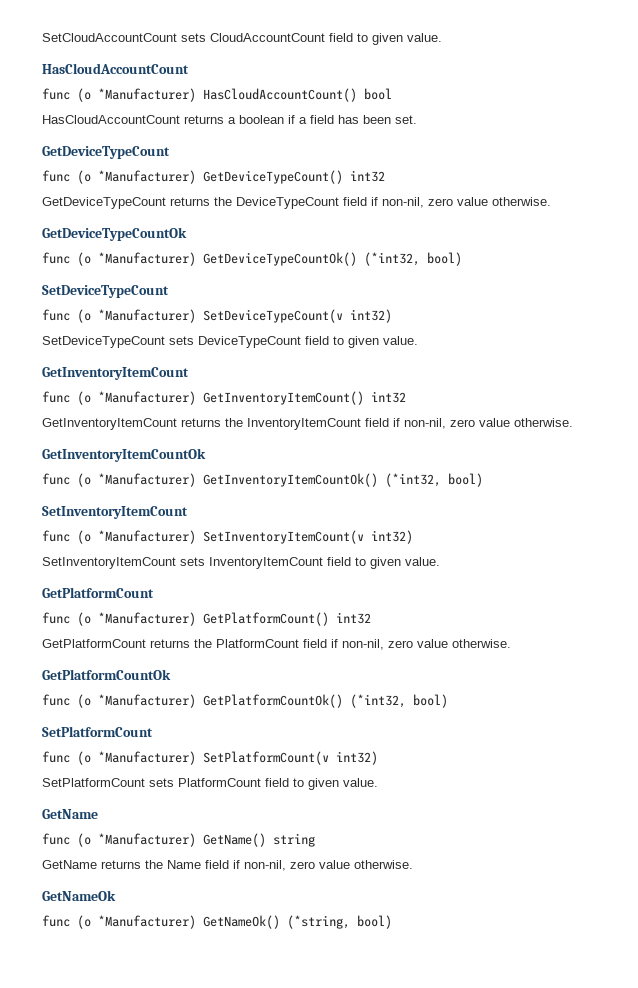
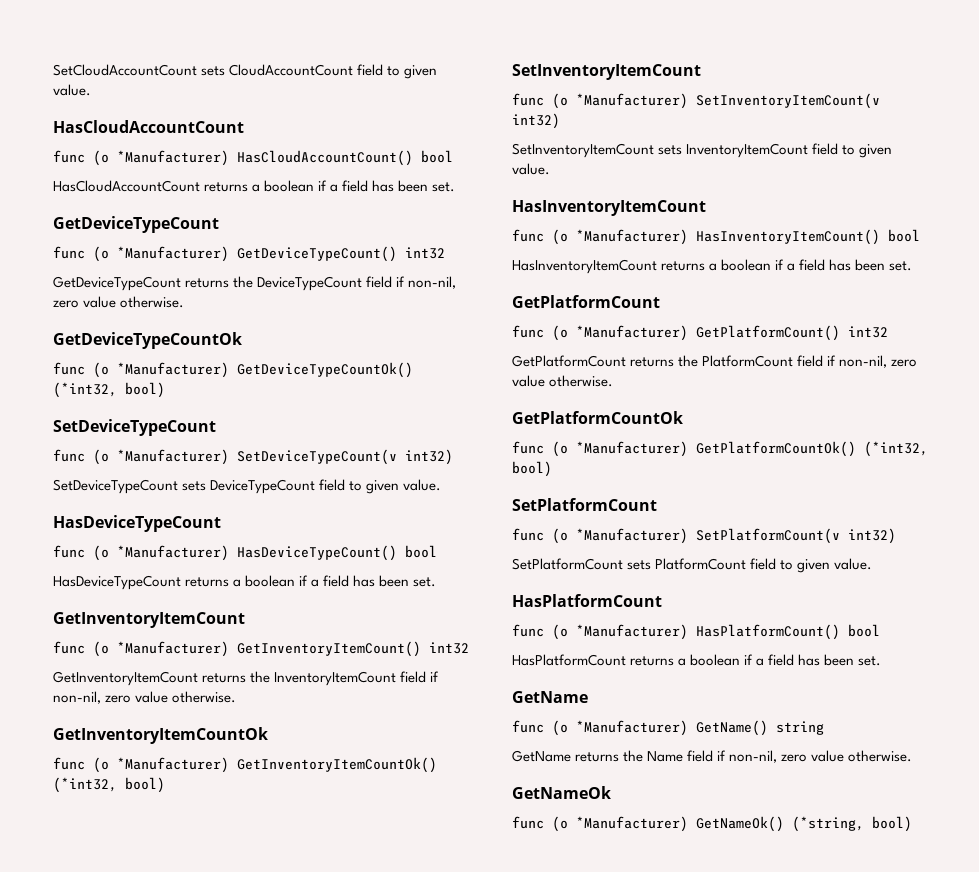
  SetDeviceTypeCount sets DeviceTypeCount field to given value.
+ HasDeviceTypeCount
+ func (o *Manufacturer) HasDeviceTypeCount() bool
+ HasDeviceTypeCount returns a boolean if a field has been set.
  SetInventoryItemCount sets InventoryItemCount field to given value.
+ HasInventoryItemCount
+ func (o *Manufacturer) HasInventoryItemCount() bool
+ HasInventoryItemCount returns a boolean if a field has been set.
  SetPlatformCount sets PlatformCount field to given value.
+ HasPlatformCount
+ func (o *Manufacturer) HasPlatformCount() bool
+ HasPlatformCount returns a boolean if a field has been set.

